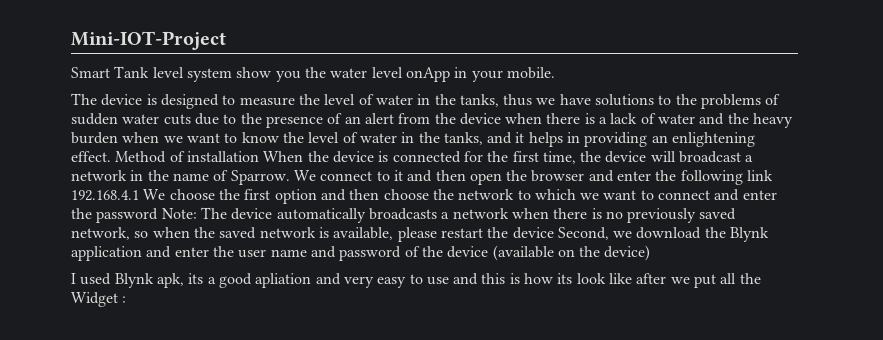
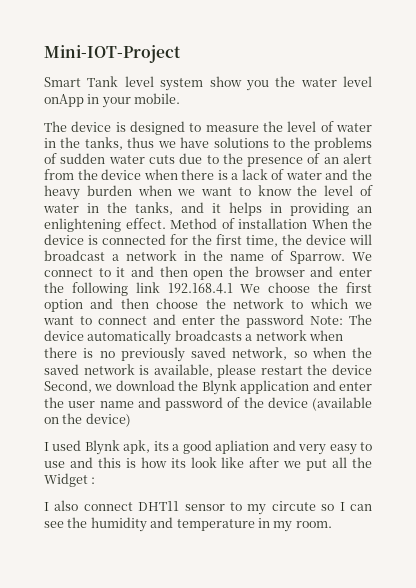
+ I also connect DHT11 sensor to my circute so I can see the humidity and temperature in my room.

